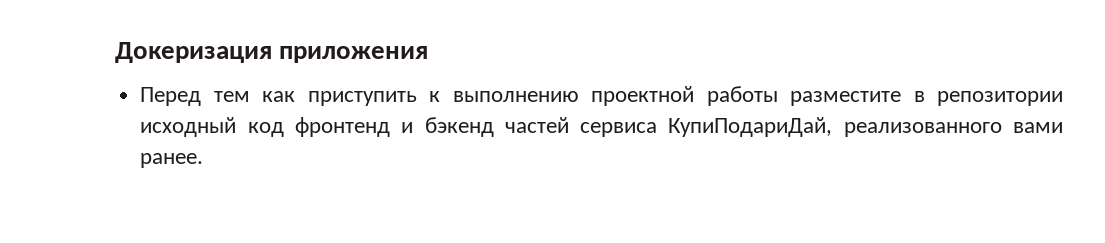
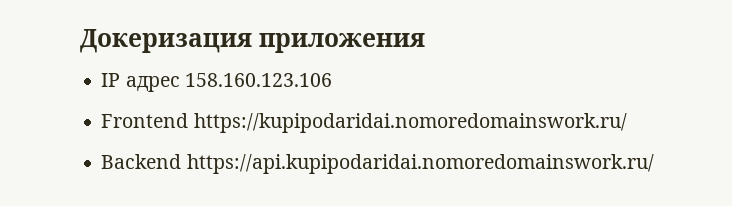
- Перед тем как приступить к выполнению проектной работы разместите в репозитории исходный код фронтенд и бэкенд частей сервиса КупиПодариДай, реализованного вами ранее.
+ IP адрес 158.160.123.106
+ Frontend https://kupipodaridai.nomoredomainswork.ru/
+ Backend https://api.kupipodaridai.nomoredomainswork.ru/

